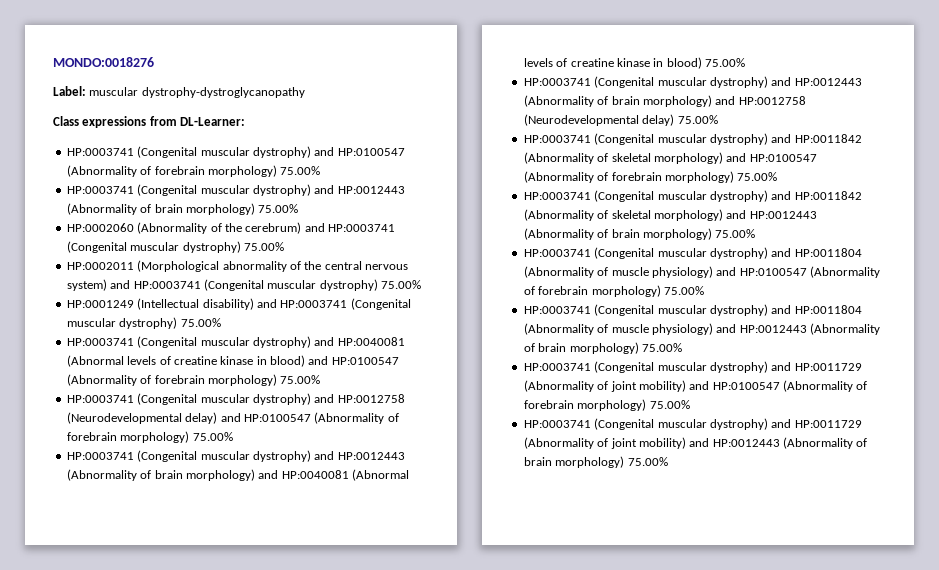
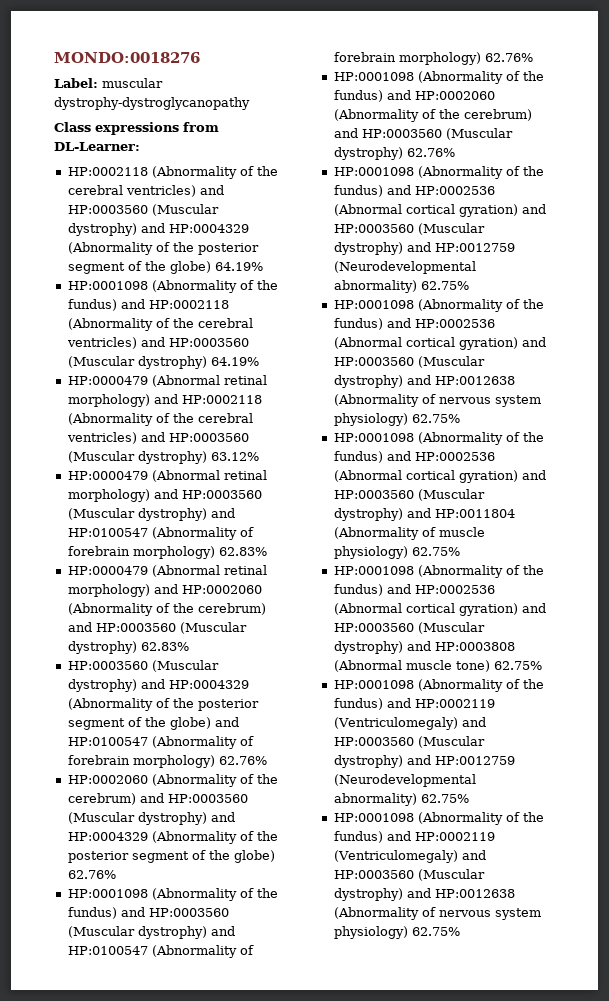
- HP:0003741 (Congenital muscular dystrophy) and HP:0100547 (Abnormality of forebrain morphology) 75.00%
- HP:0003741 (Congenital muscular dystrophy) and HP:0012443 (Abnormality of brain morphology) 75.00%
- HP:0002060 (Abnormality of the cerebrum) and HP:0003741 (Congenital muscular dystrophy) 75.00%
- HP:0002011 (Morphological abnormality of the central nervous system) and HP:0003741 (Congenital muscular dystrophy) 75.00%
- HP:0001249 (Intellectual disability) and HP:0003741 (Congenital muscular dystrophy) 75.00%
- HP:0003741 (Congenital muscular dystrophy) and HP:0040081 (Abnormal levels of creatine kinase in blood) and HP:0100547 (Abnormality of forebrain morphology) 75.00%
- HP:0003741 (Congenital muscular dystrophy) and HP:0012758 (Neurodevelopmental delay) and HP:0100547 (Abnormality of forebrain morphology) 75.00%
- HP:0003741 (Congenital muscular dystrophy) and HP:0012443 (Abnormality of brain morphology) and HP:0040081 (Abnormal levels of creatine kinase in blood) 75.00%
- HP:0003741 (Congenital muscular dystrophy) and HP:0012443 (Abnormality of brain morphology) and HP:0012758 (Neurodevelopmental delay) 75.00%
- HP:0003741 (Congenital muscular dystrophy) and HP:0011842 (Abnormality of skeletal morphology) and HP:0100547 (Abnormality of forebrain morphology) 75.00%
- HP:0003741 (Congenital muscular dystrophy) and HP:0011842 (Abnormality of skeletal morphology) and HP:0012443 (Abnormality of brain morphology) 75.00%
- HP:0003741 (Congenital muscular dystrophy) and HP:0011804 (Abnormality of muscle physiology) and HP:0100547 (Abnormality of forebrain morphology) 75.00%
- HP:0003741 (Congenital muscular dystrophy) and HP:0011804 (Abnormality of muscle physiology) and HP:0012443 (Abnormality of brain morphology) 75.00%
- HP:0003741 (Congenital muscular dystrophy) and HP:0011729 (Abnormality of joint mobility) and HP:0100547 (Abnormality of forebrain morphology) 75.00%
- HP:0003741 (Congenital muscular dystrophy) and HP:0011729 (Abnormality of joint mobility) and HP:0012443 (Abnormality of brain morphology) 75.00%
+ HP:0002118 (Abnormality of the cerebral ventricles) and HP:0003560 (Muscular dystrophy) and HP:0004329 (Abnormality of the posterior segment of the globe) 64.19%
+ HP:0001098 (Abnormality of the fundus) and HP:0002118 (Abnormality of the cerebral ventricles) and HP:0003560 (Muscular dystrophy) 64.19%
+ HP:0000479 (Abnormal retinal morphology) and HP:0002118 (Abnormality of the cerebral ventricles) and HP:0003560 (Muscular dystrophy) 63.12%
+ HP:0000479 (Abnormal retinal morphology) and HP:0003560 (Muscular dystrophy) and HP:0100547 (Abnormality of forebrain morphology) 62.83%
+ HP:0000479 (Abnormal retinal morphology) and HP:0002060 (Abnormality of the cerebrum) and HP:0003560 (Muscular dystrophy) 62.83%
+ HP:0003560 (Muscular dystrophy) and HP:0004329 (Abnormality of the posterior segment of the globe) and HP:0100547 (Abnormality of forebrain morphology) 62.76%
+ HP:0002060 (Abnormality of the cerebrum) and HP:0003560 (Muscular dystrophy) and HP:0004329 (Abnormality of the posterior segment of the globe) 62.76%
+ HP:0001098 (Abnormality of the fundus) and HP:0003560 (Muscular dystrophy) and HP:0100547 (Abnormality of forebrain morphology) 62.76%
+ HP:0001098 (Abnormality of the fundus) and HP:0002060 (Abnormality of the cerebrum) and HP:0003560 (Muscular dystrophy) 62.76%
+ HP:0001098 (Abnormality of the fundus) and HP:0002536 (Abnormal cortical gyration) and HP:0003560 (Muscular dystrophy) and HP:0012759 (Neurodevelopmental abnormality) 62.75%
+ HP:0001098 (Abnormality of the fundus) and HP:0002536 (Abnormal cortical gyration) and HP:0003560 (Muscular dystrophy) and HP:0012638 (Abnormality of nervous system physiology) 62.75%
+ HP:0001098 (Abnormality of the fundus) and HP:0002536 (Abnormal cortical gyration) and HP:0003560 (Muscular dystrophy) and HP:0011804 (Abnormality of muscle physiology) 62.75%
+ HP:0001098 (Abnormality of the fundus) and HP:0002536 (Abnormal cortical gyration) and HP:0003560 (Muscular dystrophy) and HP:0003808 (Abnormal muscle tone) 62.75%
+ HP:0001098 (Abnormality of the fundus) and HP:0002119 (Ventriculomegaly) and HP:0003560 (Muscular dystrophy) and HP:0012759 (Neurodevelopmental abnormality) 62.75%
+ HP:0001098 (Abnormality of the fundus) and HP:0002119 (Ventriculomegaly) and HP:0003560 (Muscular dystrophy) and HP:0012638 (Abnormality of nervous system physiology) 62.75%

